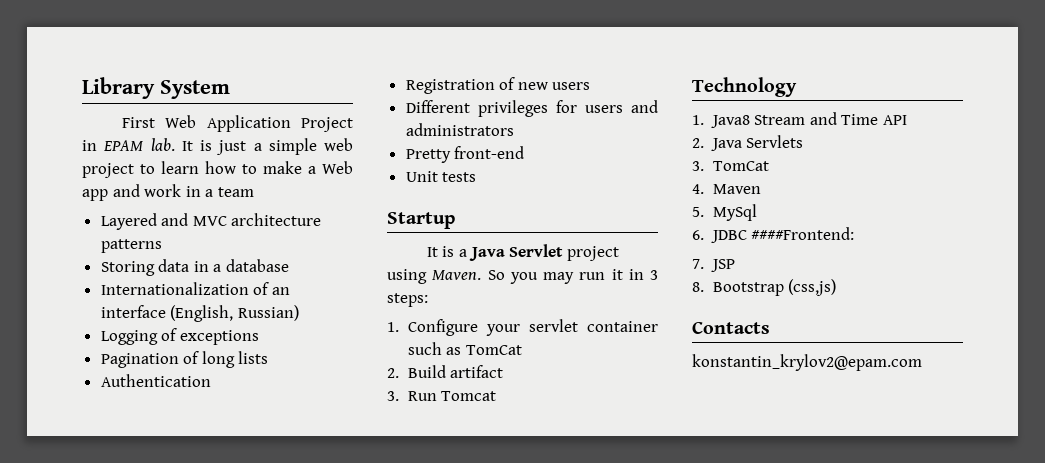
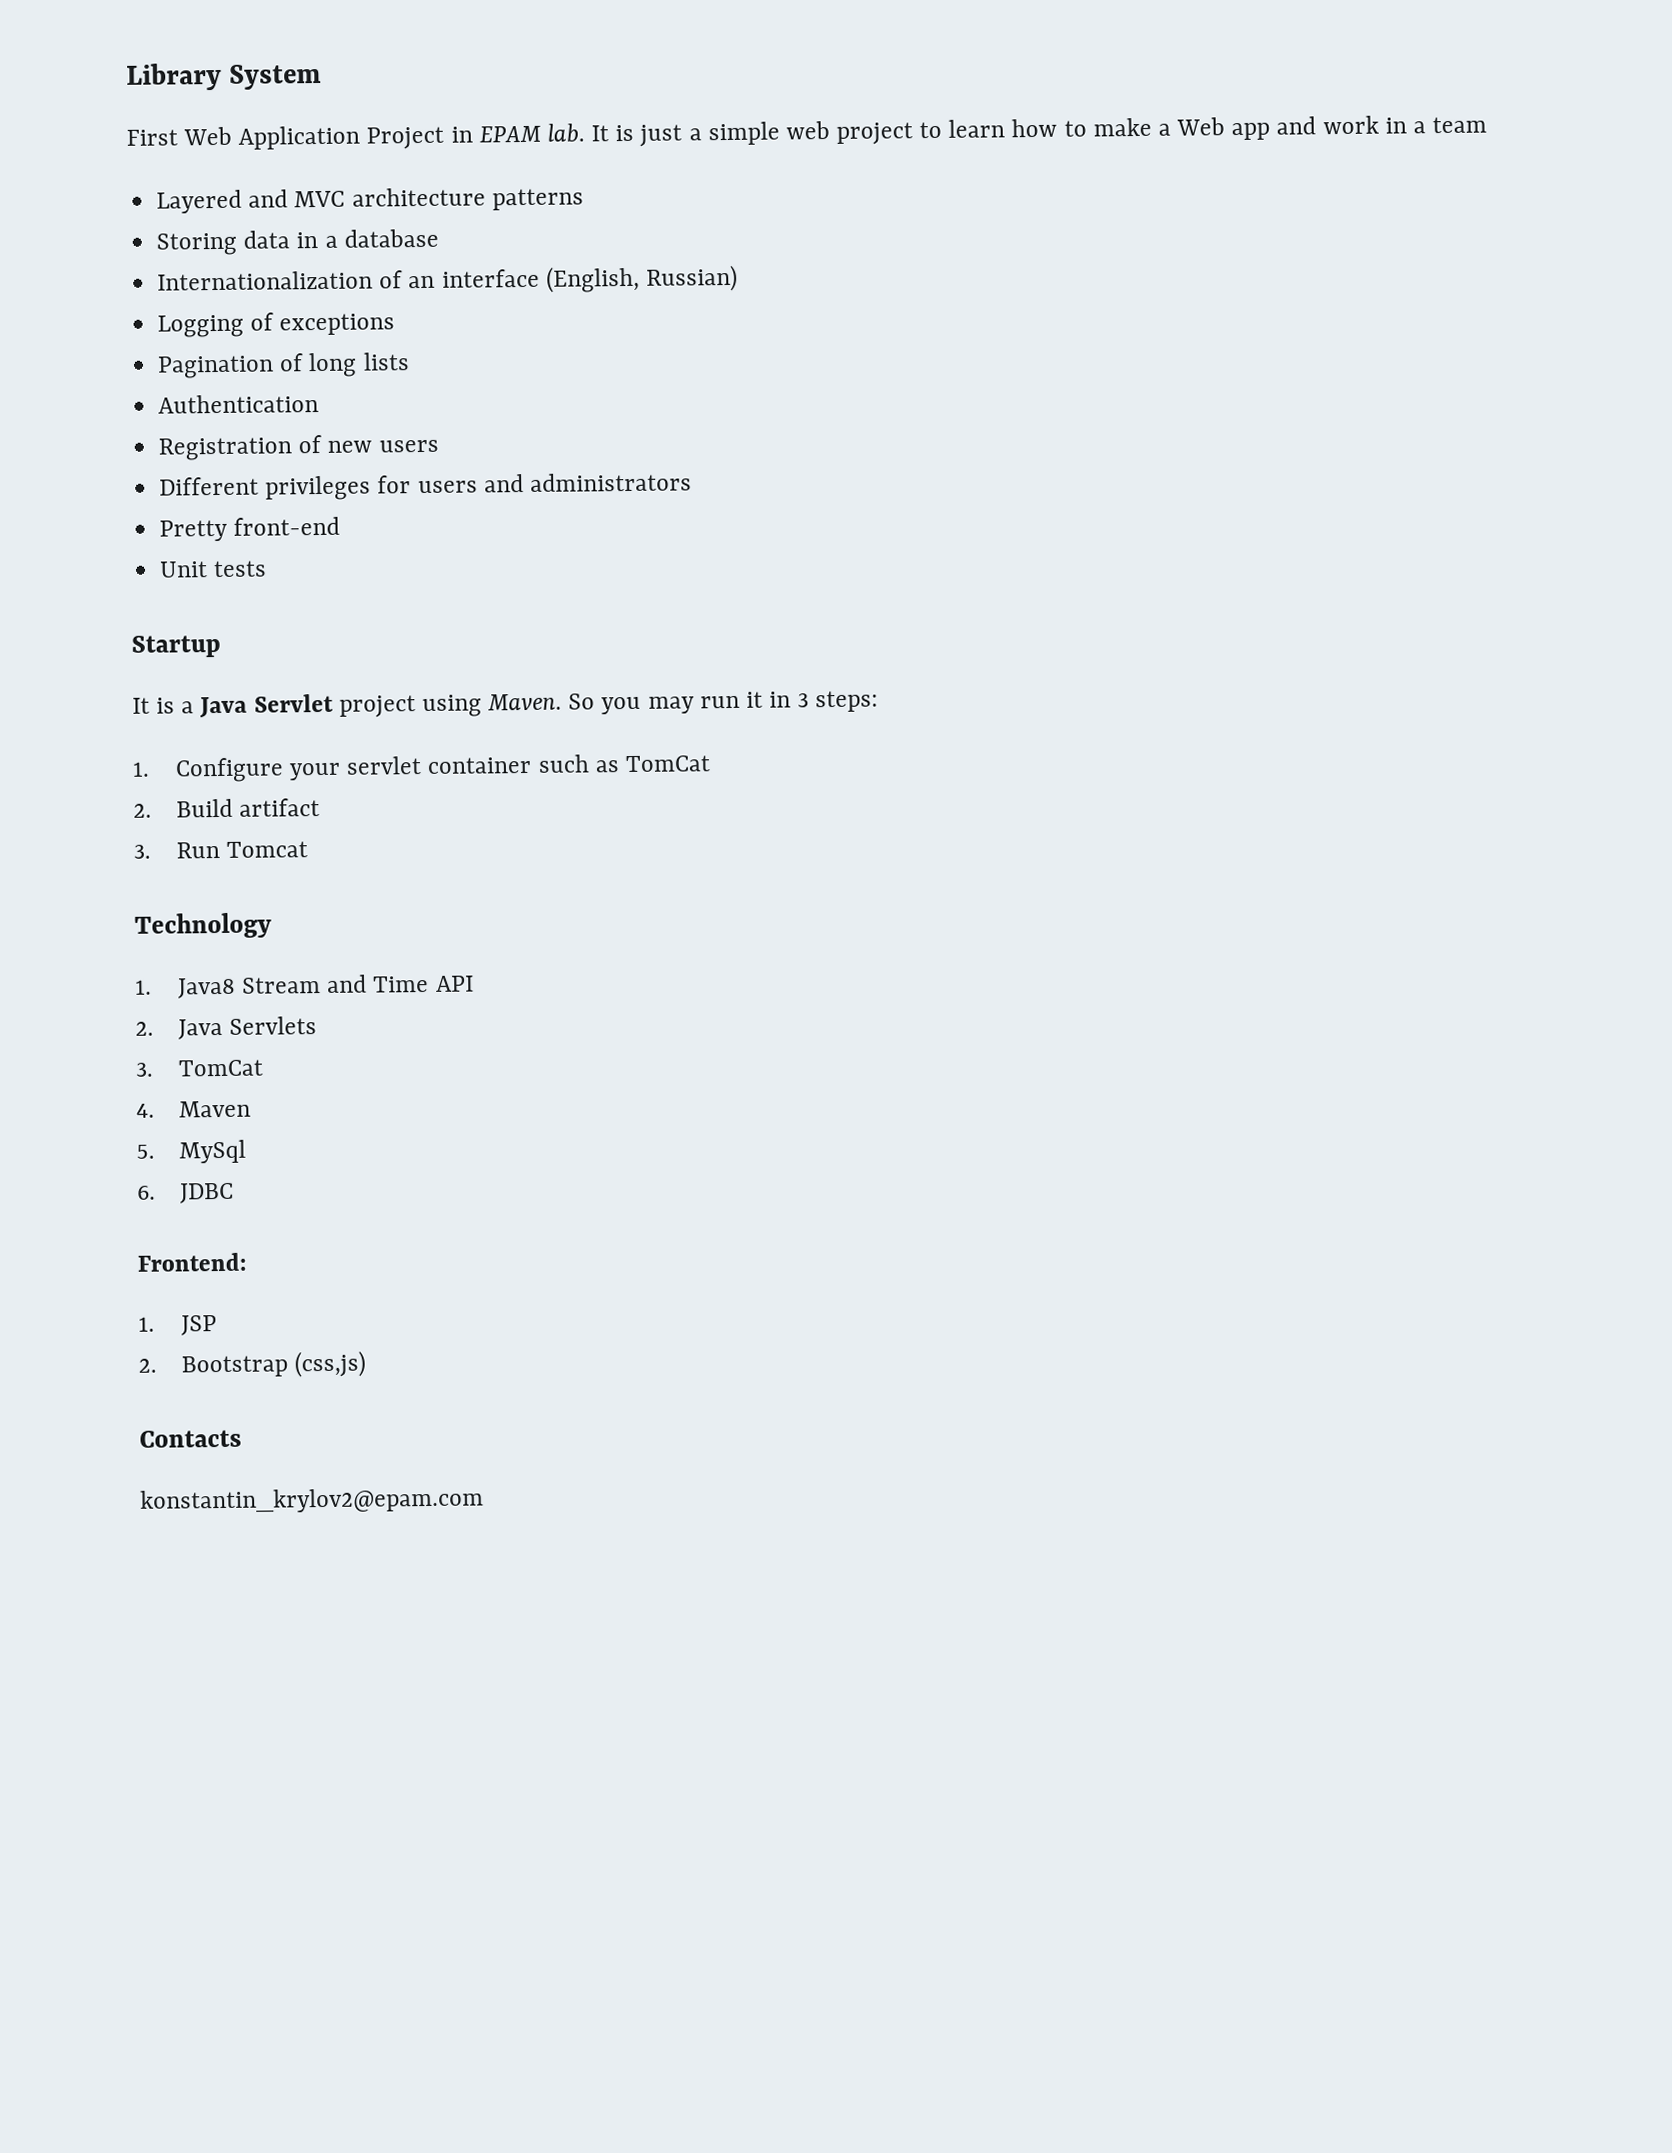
- 6. JDBC ####Frontend:
- 7. JSP
+ 6. JDBC
+ Frontend:
+ 1. JSP
- 8. Bootstrap (css,js)
+ 2. Bootstrap (css,js)

